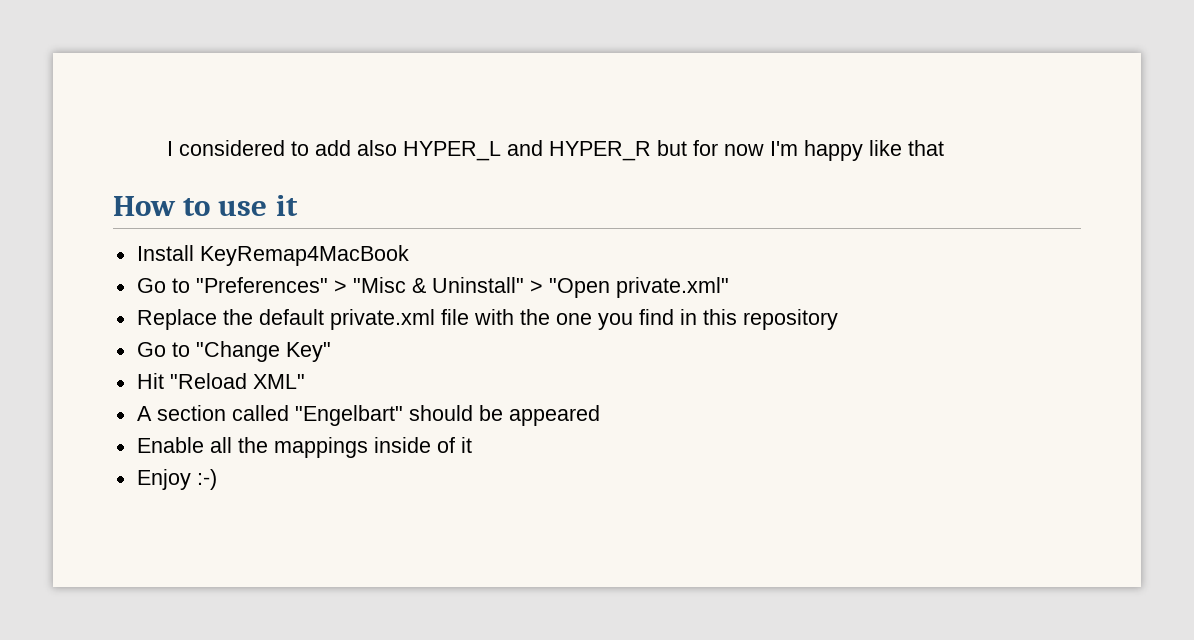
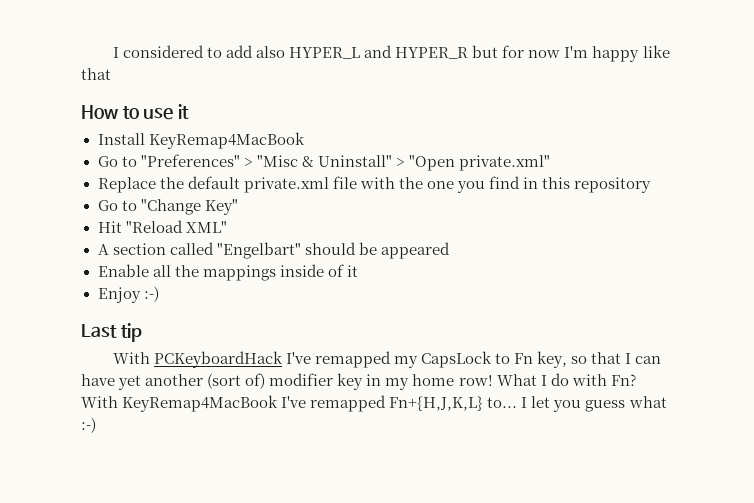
+ Last tip
+ With PCKeyboardHack I've remapped my CapsLock to Fn key, so that I can have yet another (sort of) modifier key in my home row! What I do with Fn? With KeyRemap4MacBook I've remapped Fn+{H,J,K,L} to... I let you guess what :-)

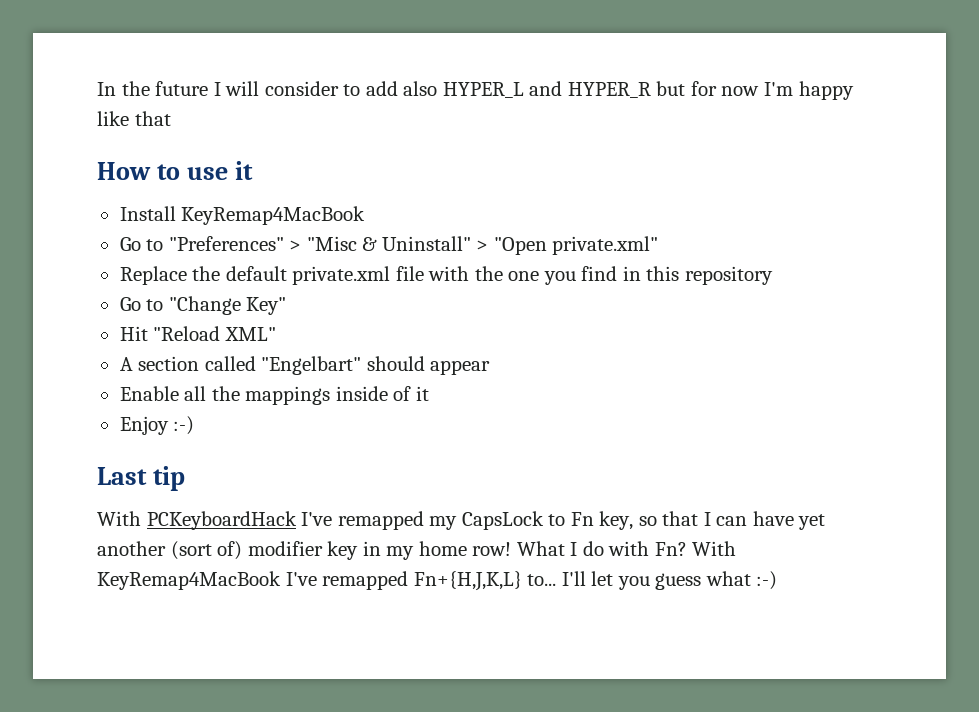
- I considered to add also HYPER_L and HYPER_R but for now I'm happy like that
+ In the future I will consider to add also HYPER_L and HYPER_R but for now I'm happy like that
- A section called "Engelbart" should be appeared
+ A section called "Engelbart" should appear
- I let you guess what :-)
+ I'll let you guess what :-)

